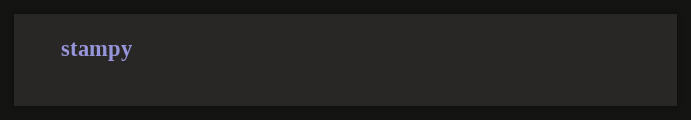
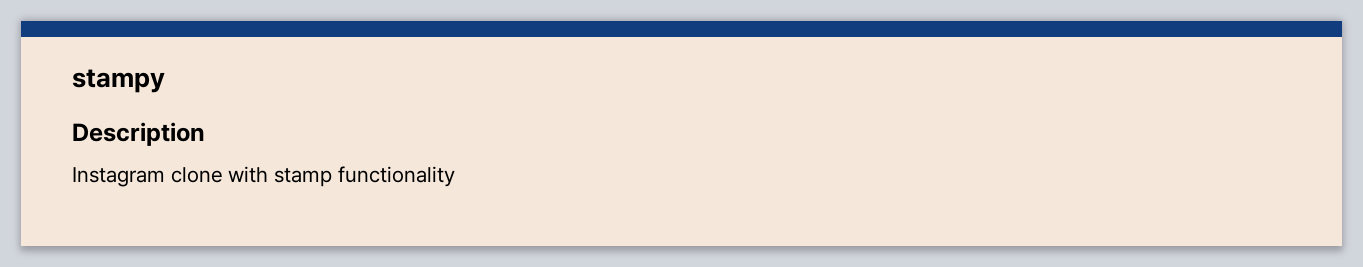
+ Description
+ Instagram clone with stamp functionality

